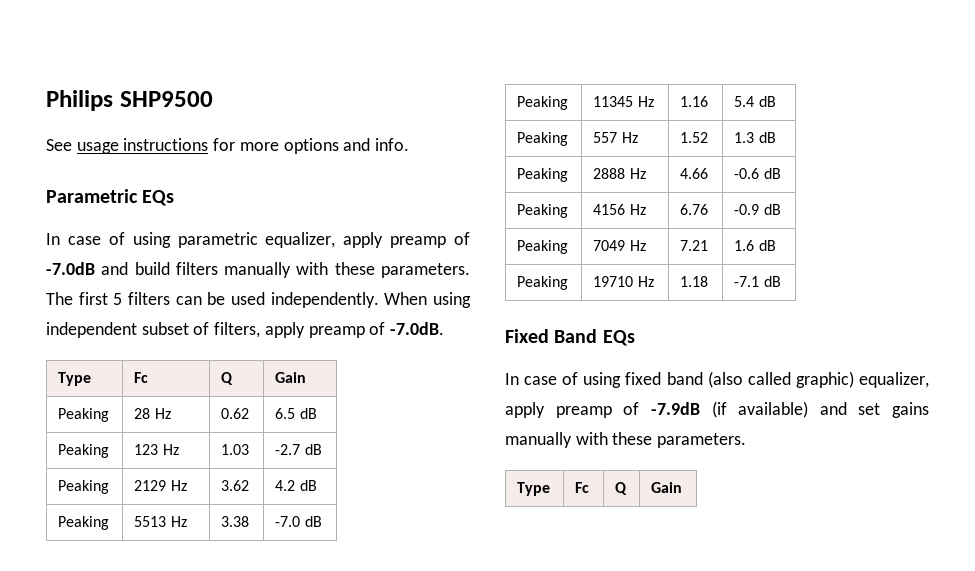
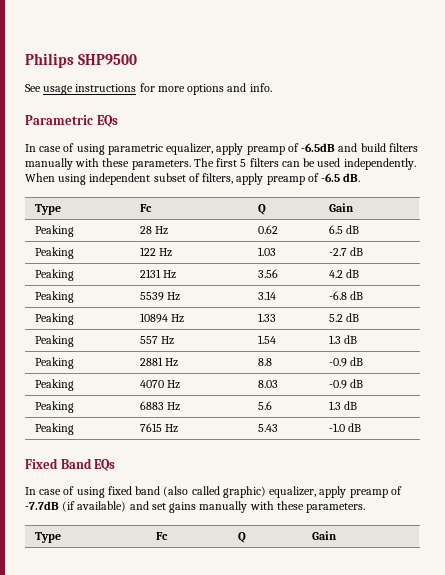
- In case of using parametric equalizer, apply preamp of -7.0dB and build filters manually with these parameters.
+ In case of using parametric equalizer, apply preamp of -6.5dB and build filters manually with these parameters.
- When using independent subset of filters, apply preamp of -7.0dB.
+ When using independent subset of filters, apply preamp of -6.5 dB.
- Peaking | 123 Hz | 1.03 | -2.7 dB
+ Peaking | 122 Hz | 1.03 | -2.7 dB
- Peaking | 2129 Hz | 3.62 | 4.2 dB
+ Peaking | 2131 Hz | 3.56 | 4.2 dB
- Peaking | 5513 Hz | 3.38 | -7.0 dB
- Peaking | 11345 Hz | 1.16 | 5.4 dB
+ Peaking | 5539 Hz | 3.14 | -6.8 dB
+ Peaking | 10894 Hz | 1.33 | 5.2 dB
- Peaking | 557 Hz | 1.52 | 1.3 dB
- Peaking | 2888 Hz | 4.66 | -0.6 dB
- Peaking | 4156 Hz | 6.76 | -0.9 dB
- Peaking | 7049 Hz | 7.21 | 1.6 dB
- Peaking | 19710 Hz | 1.18 | -7.1 dB
+ Peaking | 557 Hz | 1.54 | 1.3 dB
+ Peaking | 2881 Hz | 8.8 | -0.9 dB
+ Peaking | 4070 Hz | 8.03 | -0.9 dB
+ Peaking | 6883 Hz | 5.6 | 1.3 dB
+ Peaking | 7615 Hz | 5.43 | -1.0 dB
- In case of using fixed band (also called graphic) equalizer, apply preamp of -7.9dB (if available) and set gains manually with these parameters.
+ In case of using fixed band (also called graphic) equalizer, apply preamp of -7.7dB (if available) and set gains manually with these parameters.

